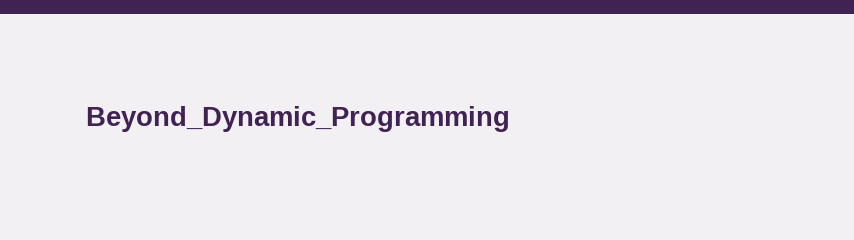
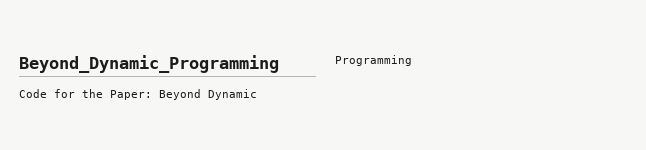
+ Code for the Paper: Beyond Dynamic Programming

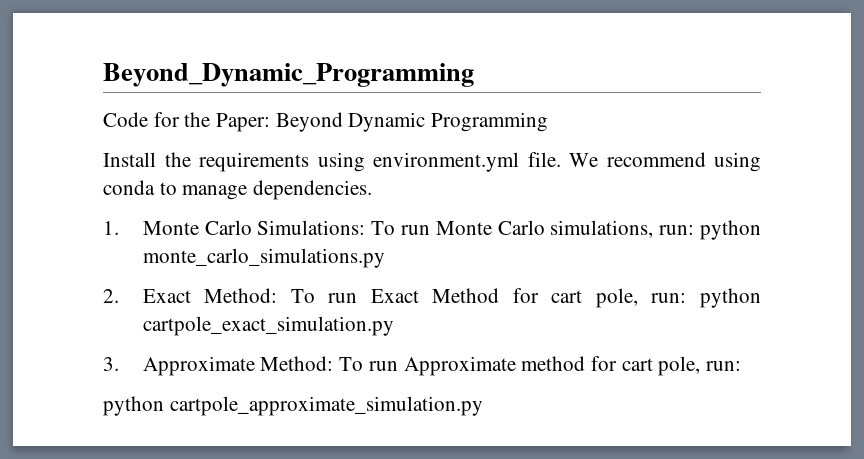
+ Install the requirements using environment.yml file. We recommend using conda to manage dependencies.
+ 1. Monte Carlo Simulations: To run Monte Carlo simulations, run: python monte_carlo_simulations.py
+ 2. Exact Method: To run Exact Method for cart pole, run: python cartpole_exact_simulation.py
+ 3. Approximate Method: To run Approximate method for cart pole, run:
+ python cartpole_approximate_simulation.py

